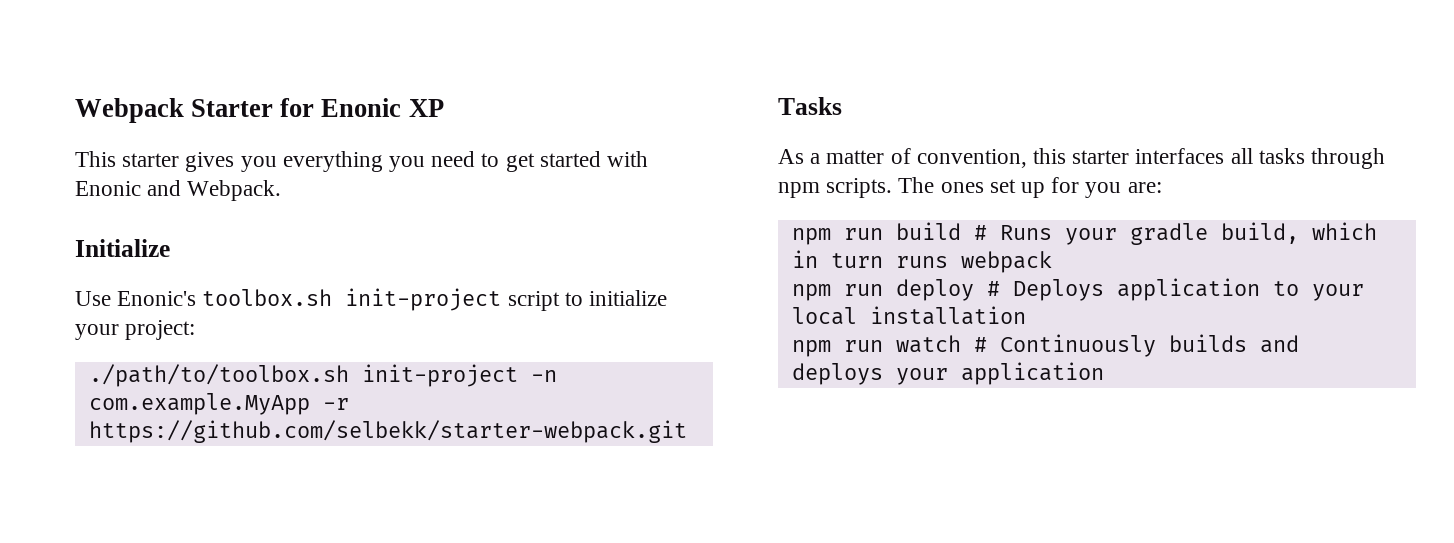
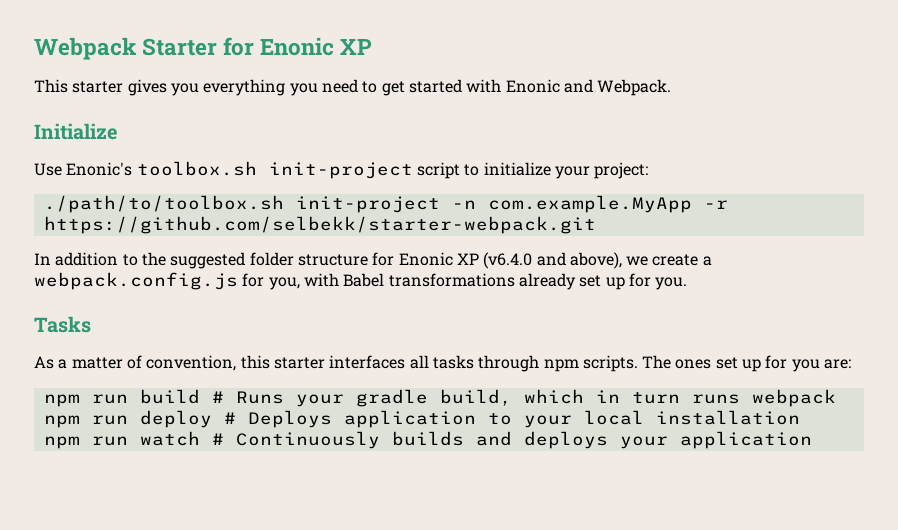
+ In addition to the suggested folder structure for Enonic XP (v6.4.0 and above), we create a webpack.config.js for you, with Babel transformations already set up for you.

